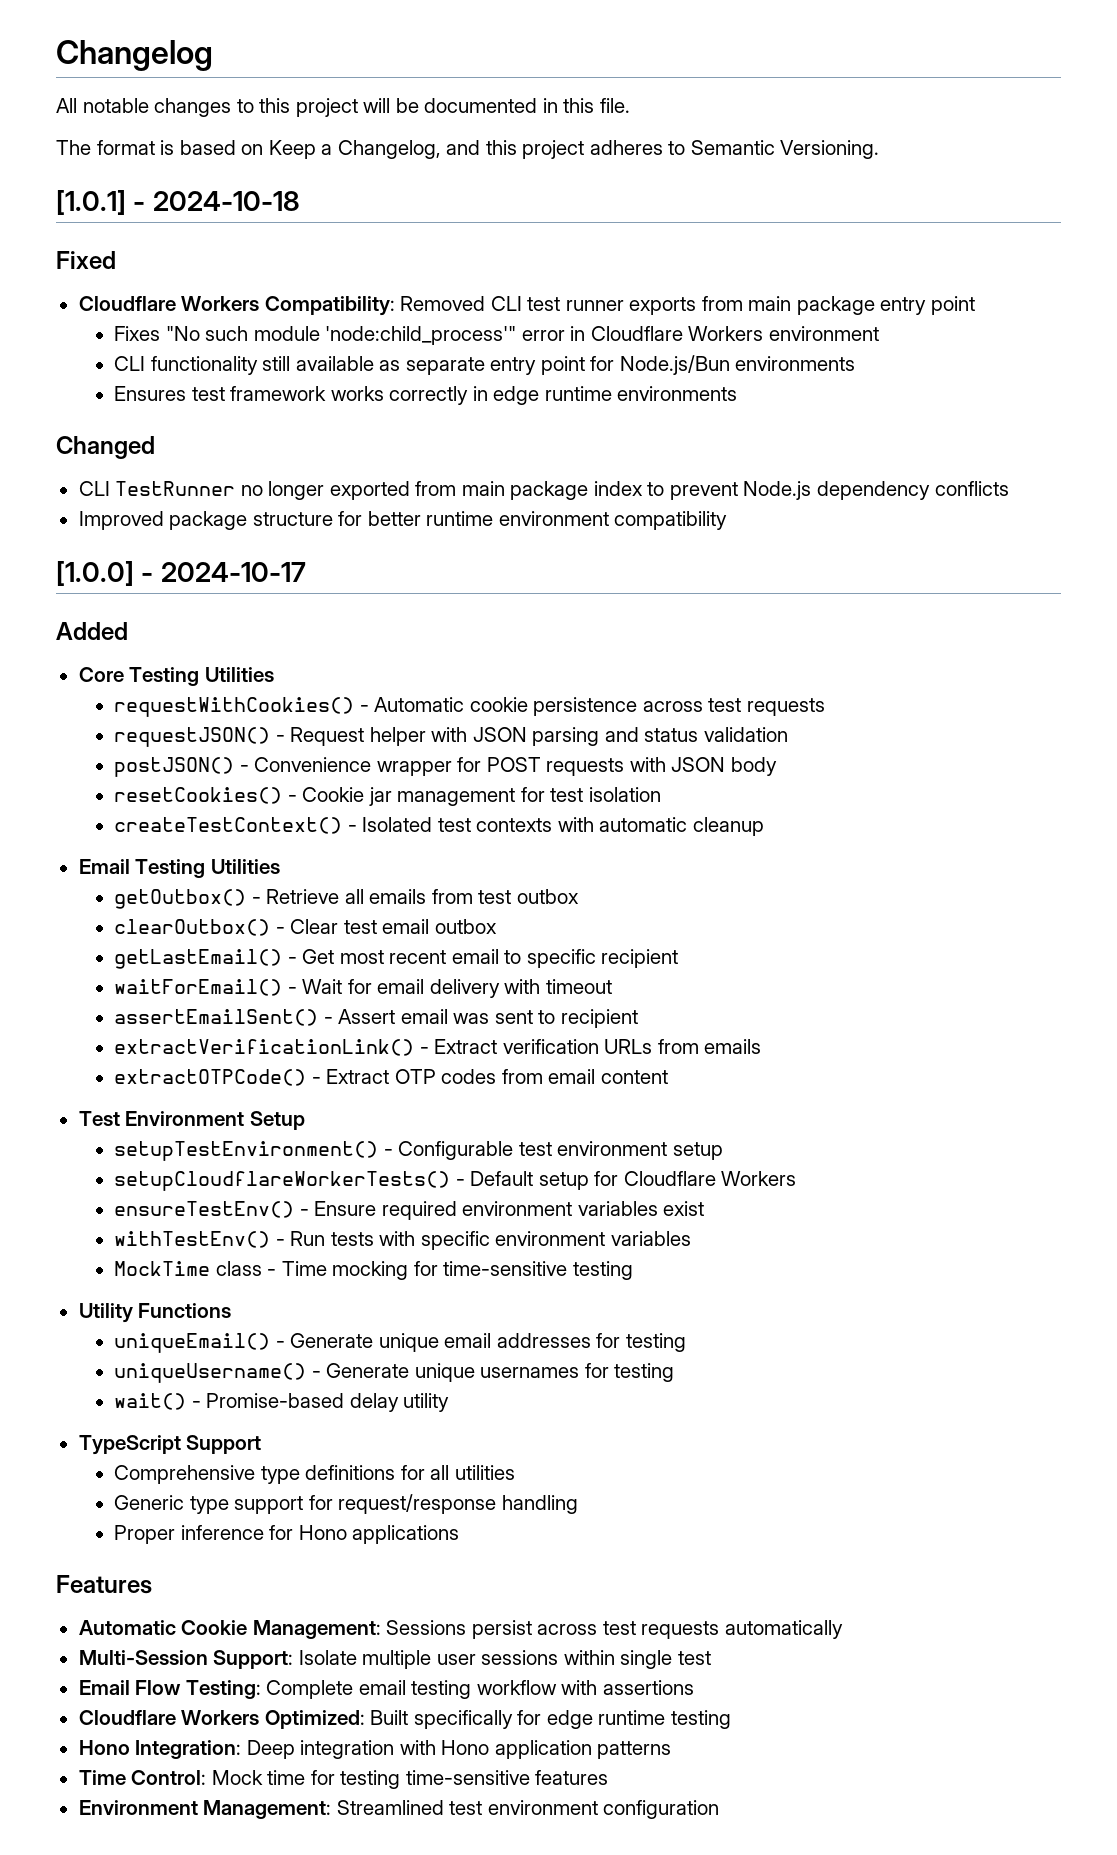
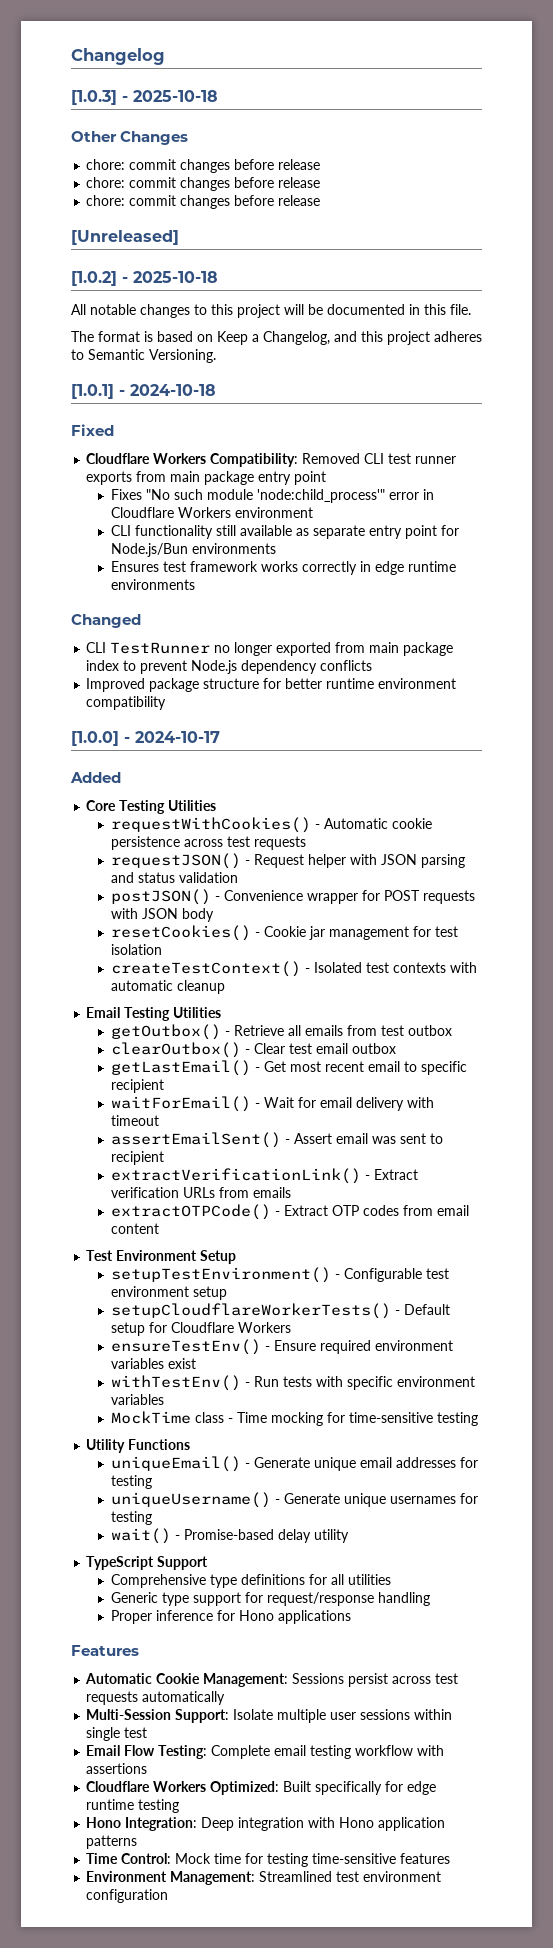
+ [1.0.3] - 2025-10-18
+ Other Changes
+ chore: commit changes before release
+ chore: commit changes before release
+ chore: commit changes before release
+ [Unreleased]
+ [1.0.2] - 2025-10-18

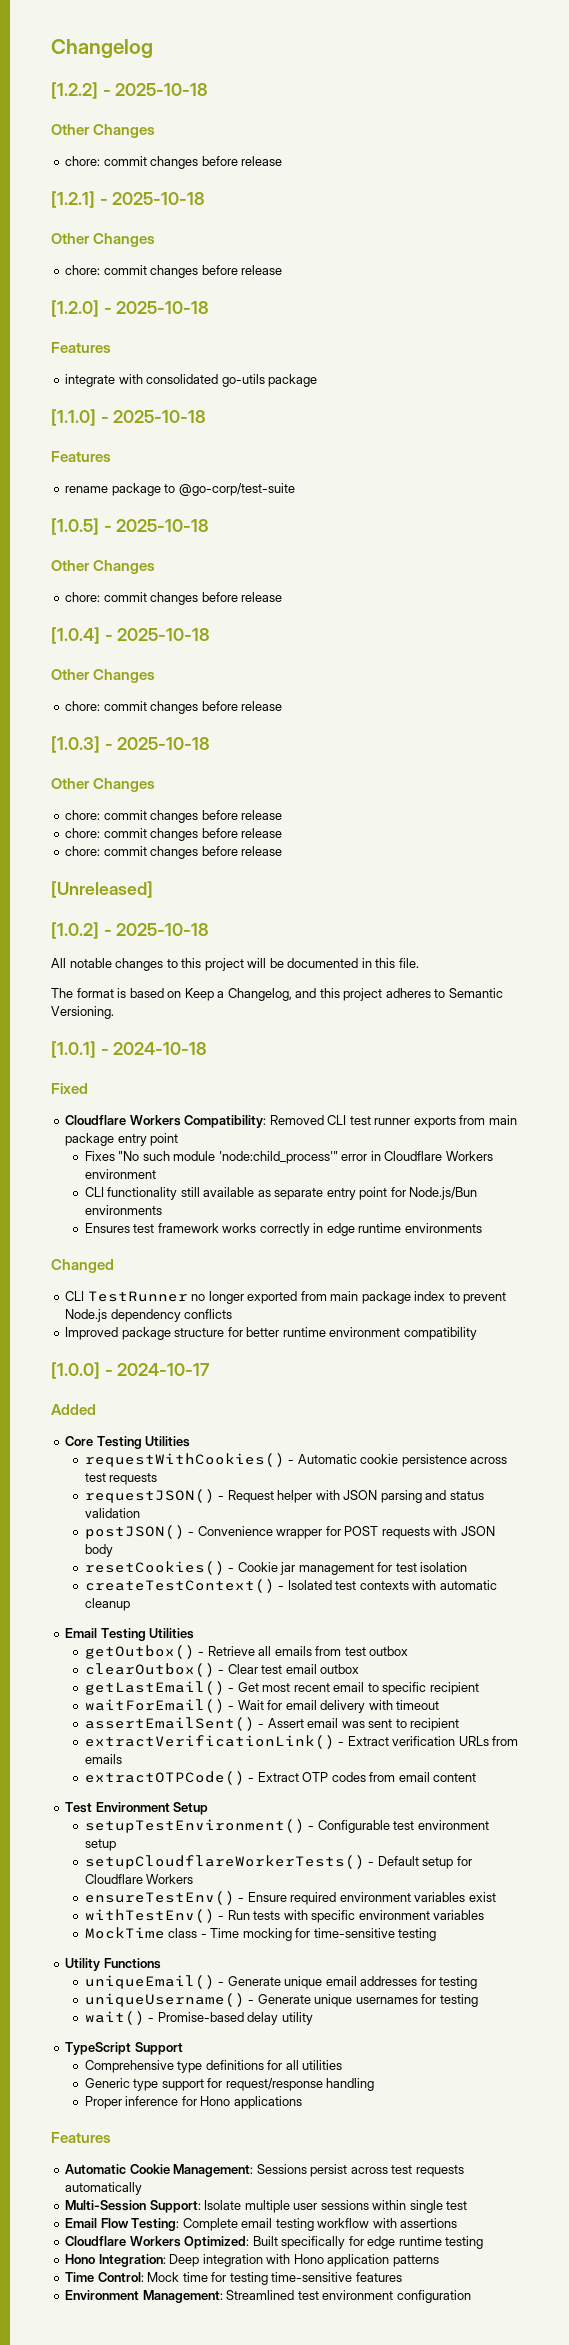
+ [1.2.2] - 2025-10-18
+ Other Changes
+ chore: commit changes before release
+ [1.2.1] - 2025-10-18
+ Other Changes
+ chore: commit changes before release
+ [1.2.0] - 2025-10-18
+ Features
+ integrate with consolidated go-utils package
+ [1.1.0] - 2025-10-18
+ Features
+ rename package to @go-corp/test-suite
+ [1.0.5] - 2025-10-18
+ Other Changes
+ chore: commit changes before release
+ [1.0.4] - 2025-10-18
+ Other Changes
+ chore: commit changes before release

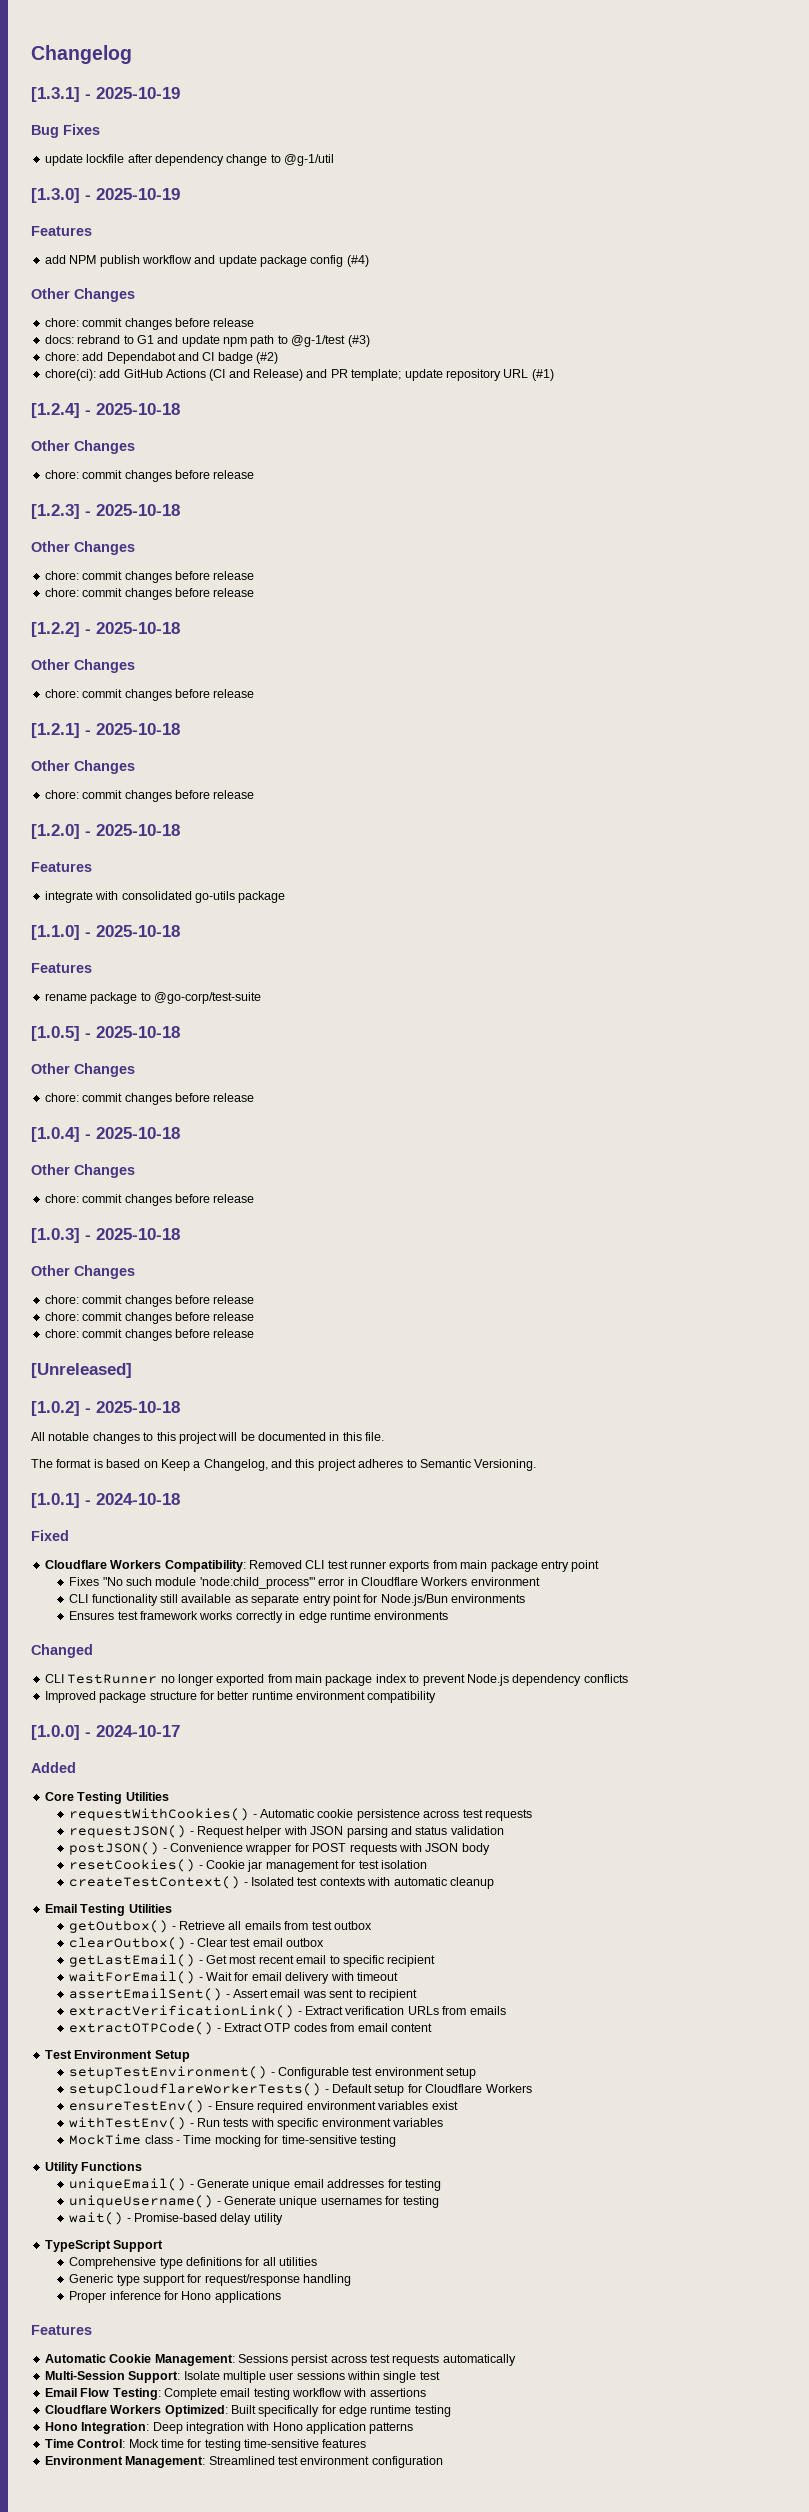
+ [1.3.1] - 2025-10-19
+ Bug Fixes
+ update lockfile after dependency change to @g-1/util
+ [1.3.0] - 2025-10-19
+ Features
+ add NPM publish workflow and update package config (#4)
+ Other Changes
+ chore: commit changes before release
+ docs: rebrand to G1 and update npm path to @g-1/test (#3)
+ chore: add Dependabot and CI badge (#2)
+ chore(ci): add GitHub Actions (CI and Release) and PR template; update repository URL (#1)
+ [1.2.4] - 2025-10-18
+ Other Changes
+ chore: commit changes before release
+ [1.2.3] - 2025-10-18
+ Other Changes
+ chore: commit changes before release
+ chore: commit changes before release

